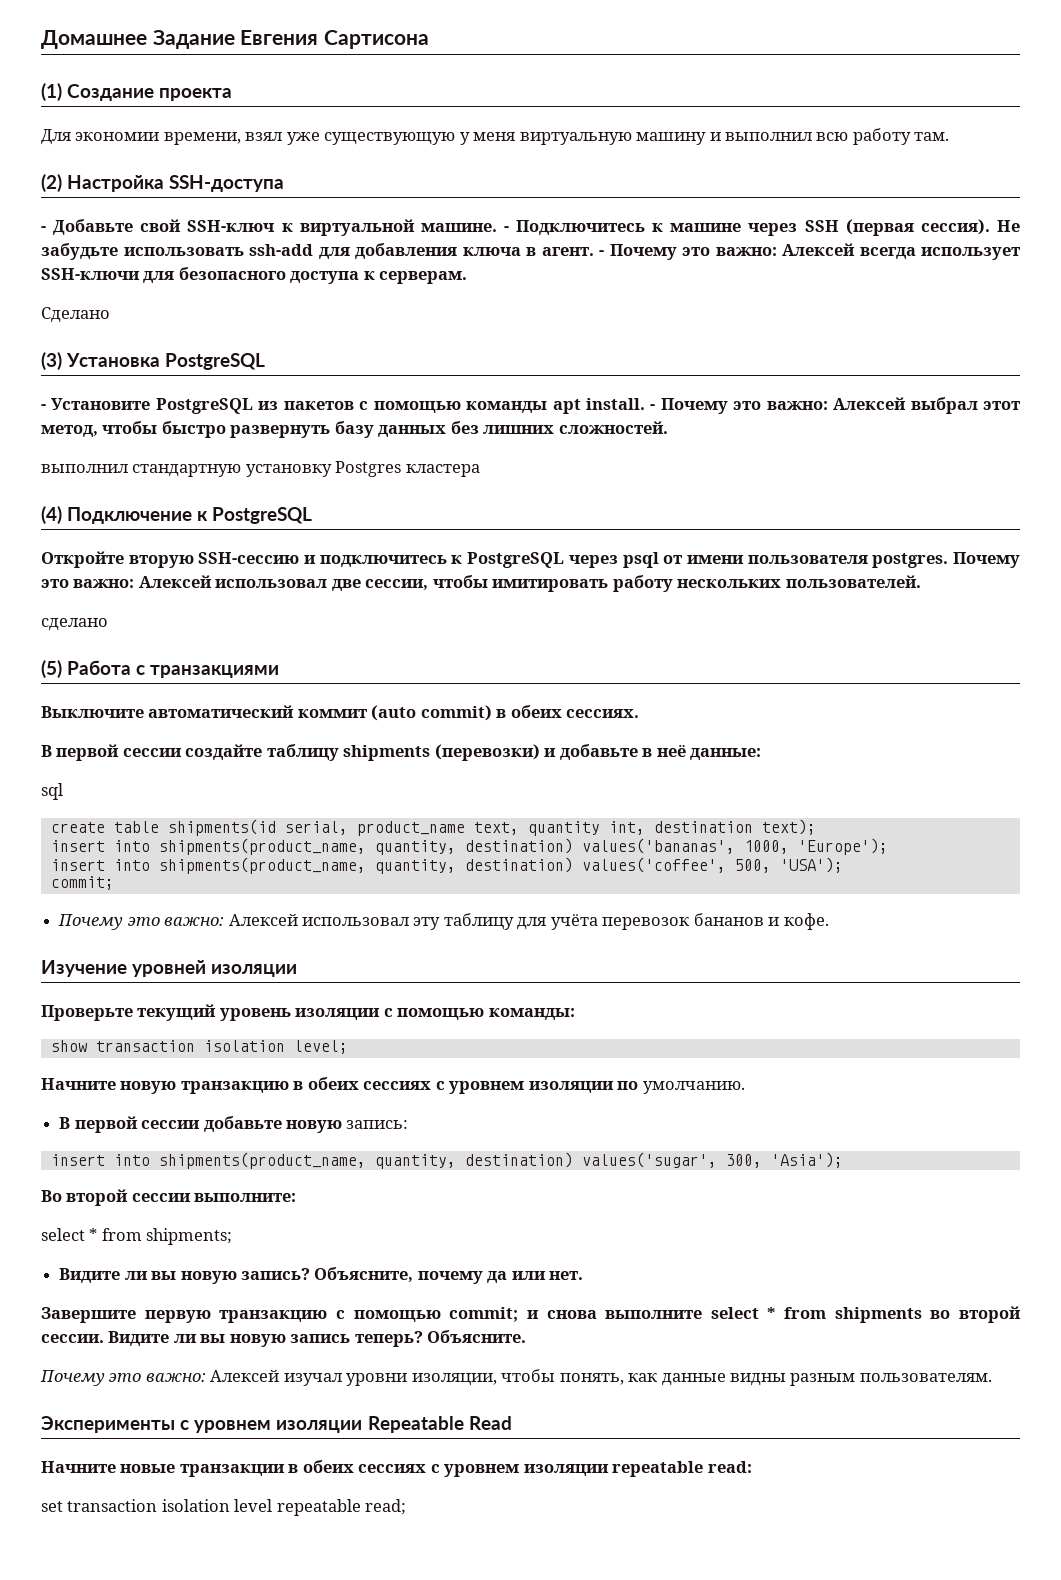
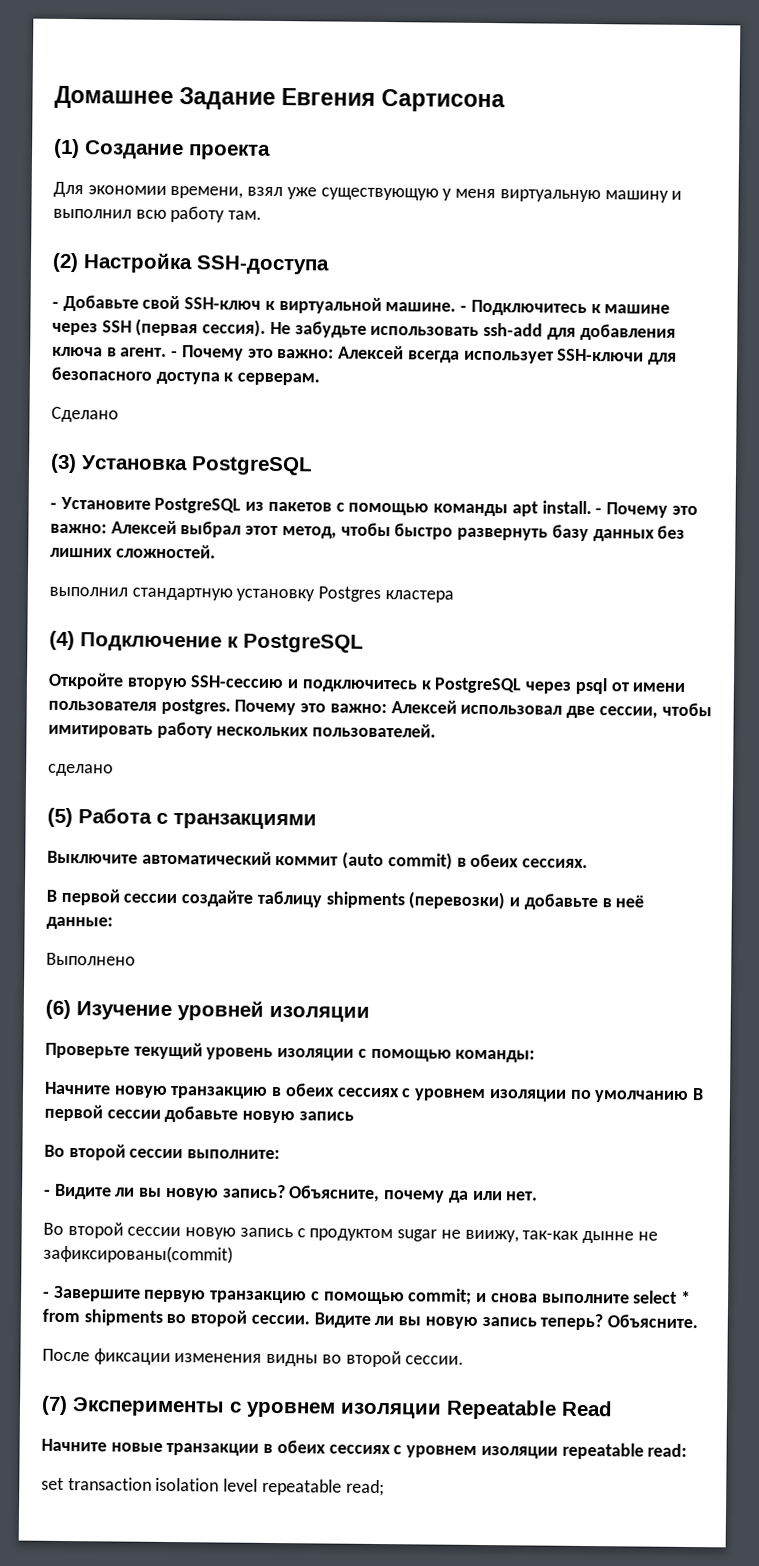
- sql
- create table shipments(id serial, product_name text, quantity int, destination text);
- insert into shipments(product_name, quantity, destination) values('bananas', 1000, 'Europe');
- insert into shipments(product_name, quantity, destination) values('coffee', 500, 'USA');
- commit;
- Почему это важно: Алексей использовал эту таблицу для учёта перевозок бананов и кофе.
- Изучение уровней изоляции
+ Выполнено
+ (6) Изучение уровней изоляции
- show transaction isolation level;
- Начните новую транзакцию в обеих сессиях с уровнем изоляции по умолчанию.
- В первой сессии добавьте новую запись:
- insert into shipments(product_name, quantity, destination) values('sugar', 300, 'Asia');
+ Начните новую транзакцию в обеих сессиях с уровнем изоляции по умолчанию В первой сессии добавьте новую запись
- select * from shipments;
- Видите ли вы новую запись?
+ - Видите ли вы новую запись?
- Завершите первую транзакцию с помощью commit; и снова выполните select * from shipments во второй сессии.
+ Во второй сессии новую запись с продуктом sugar не виижу, так-как дынне не зафиксированы(commit)
+ - Завершите первую транзакцию с помощью commit; и снова выполните select * from shipments во второй сессии.
- Почему это важно: Алексей изучал уровни изоляции, чтобы понять, как данные видны разным пользователям.
- Эксперименты с уровнем изоляции Repeatable Read
+ После фиксации изменения видны во второй сессии.
+ (7) Эксперименты с уровнем изоляции Repeatable Read

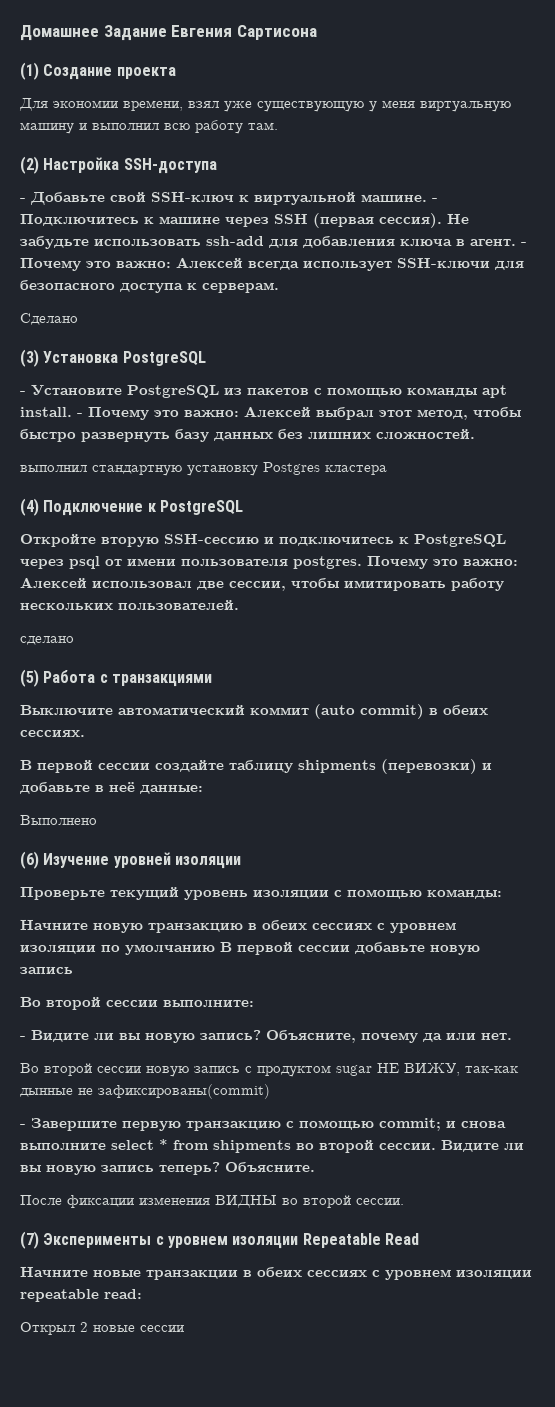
- Во второй сессии новую запись с продуктом sugar не виижу, так-как дынне не зафиксированы(commit)
+ Во второй сессии новую запись с продуктом sugar НЕ ВИЖУ, так-как дынные не зафиксированы(commit)
- После фиксации изменения видны во второй сессии.
+ После фиксации изменения ВИДНЫ во второй сессии.
- set transaction isolation level repeatable read;
+ Открыл 2 новые сессии

